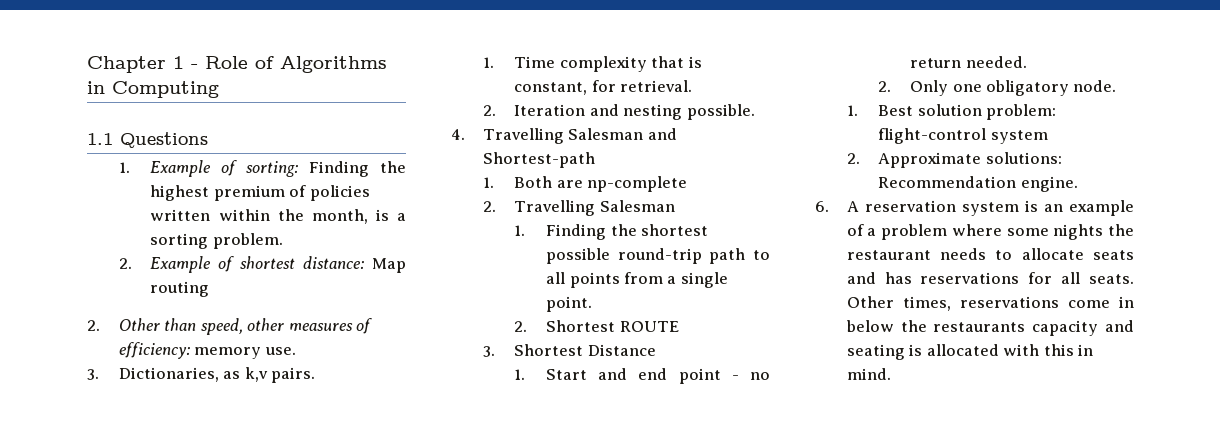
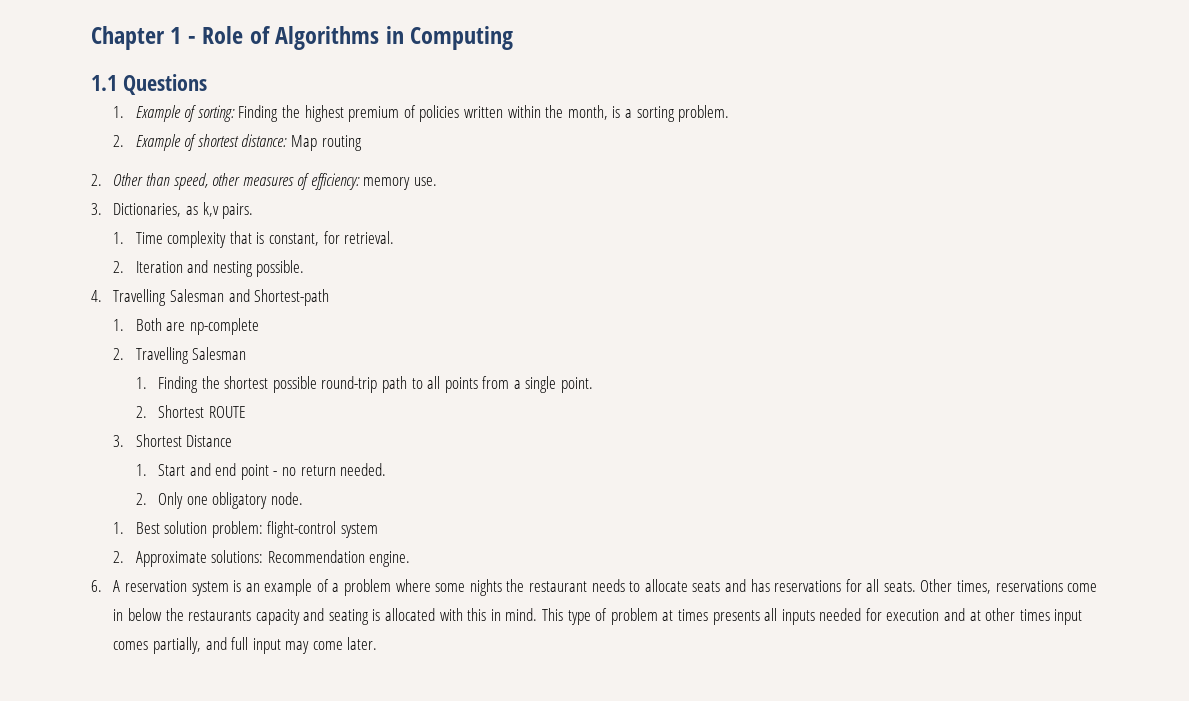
+ This type of problem at times presents all inputs needed for execution and at other times input comes partially, and full input may come later.

